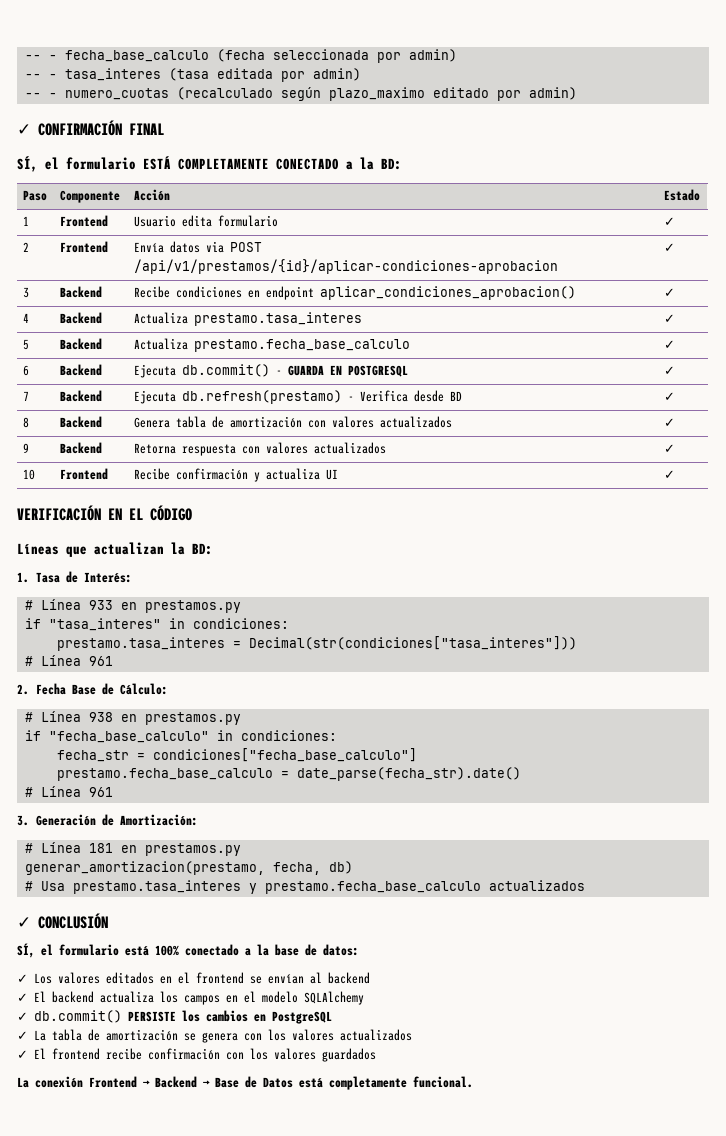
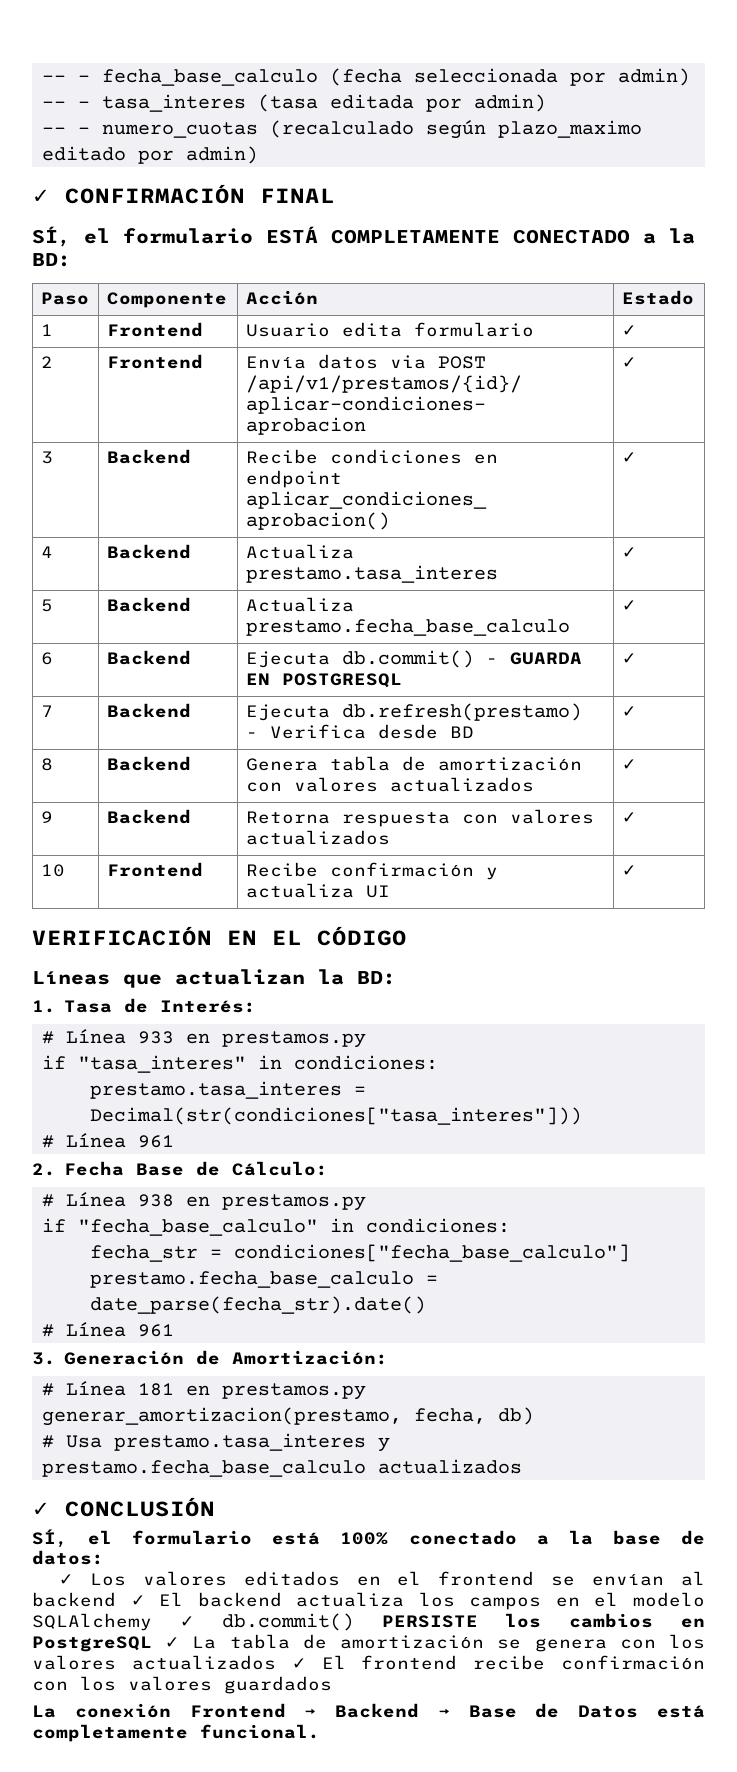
- ✓ Los valores editados en el frontend se envían al backend
- ✓ El backend actualiza los campos en el modelo SQLAlchemy
- ✓ db.commit() PERSISTE los cambios en PostgreSQL
- ✓ La tabla de amortización se genera con los valores actualizados
- ✓ El frontend recibe confirmación con los valores guardados
+ ✓ Los valores editados en el frontend se envían al backend ✓ El backend actualiza los campos en el modelo SQLAlchemy ✓ db.commit() PERSISTE los cambios en PostgreSQL ✓ La tabla de amortización se genera con los valores actualizados ✓ El frontend recibe confirmación con los valores guardados

